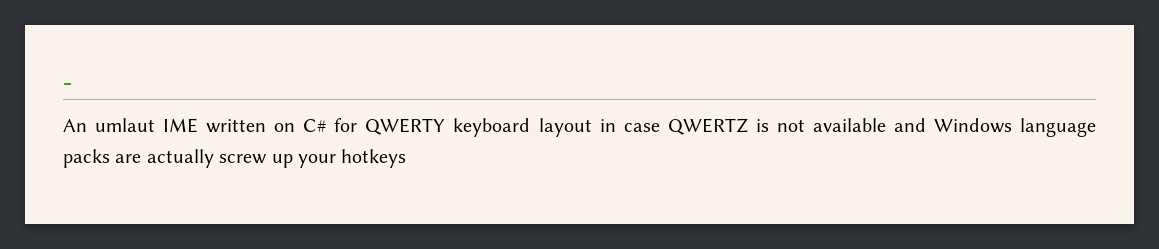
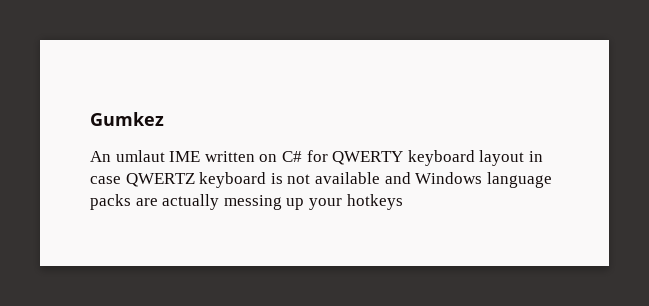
- -
+ Gumkez
- An umlaut IME written on C# for QWERTY keyboard layout in case QWERTZ is not available and Windows language packs are actually screw up your hotkeys
+ An umlaut IME written on C# for QWERTY keyboard layout in case QWERTZ keyboard is not available and Windows language packs are actually messing up your hotkeys

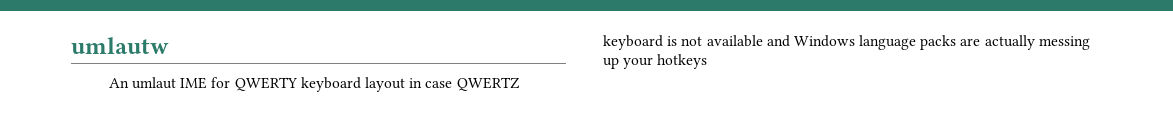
- Gumkez
+ umlautw
- An umlaut IME written on C# for QWERTY keyboard layout in case QWERTZ keyboard is not available and Windows language packs are actually messing up your hotkeys
+ An umlaut IME for QWERTY keyboard layout in case QWERTZ keyboard is not available and Windows language packs are actually messing up your hotkeys

